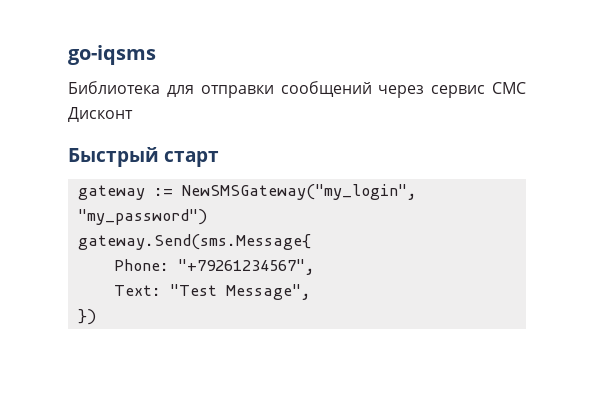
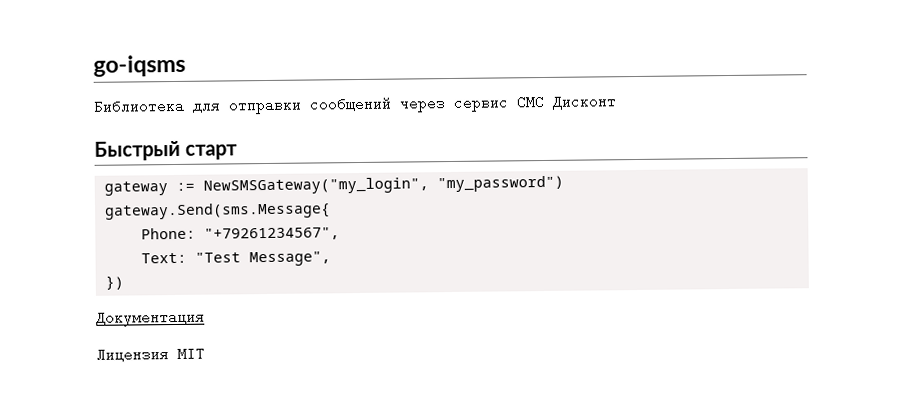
+ Документация
+ Лицензия MIT

